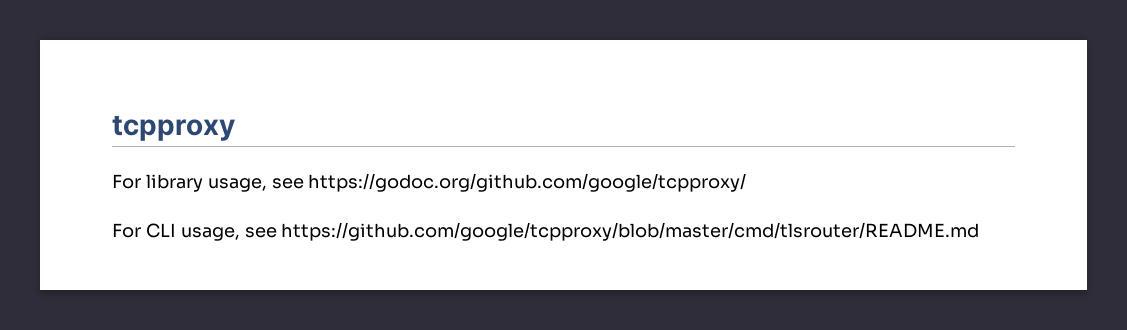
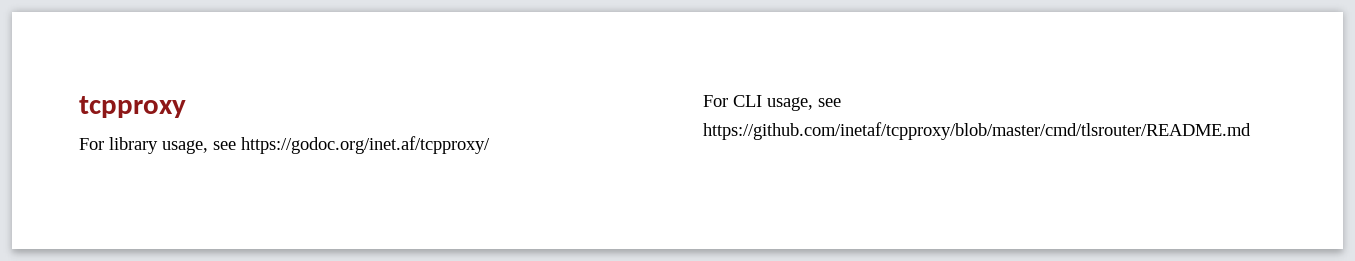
- For library usage, see https://godoc.org/github.com/google/tcpproxy/
+ For library usage, see https://godoc.org/inet.af/tcpproxy/
- For CLI usage, see https://github.com/google/tcpproxy/blob/master/cmd/tlsrouter/README.md
+ For CLI usage, see https://github.com/inetaf/tcpproxy/blob/master/cmd/tlsrouter/README.md

